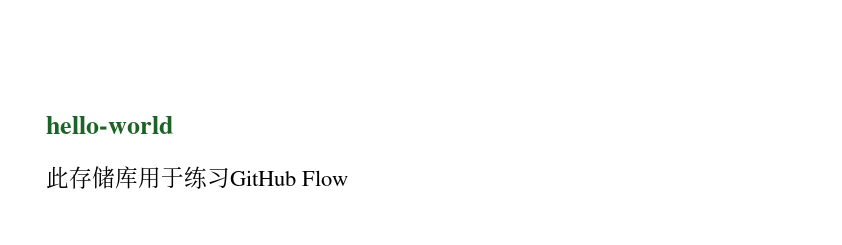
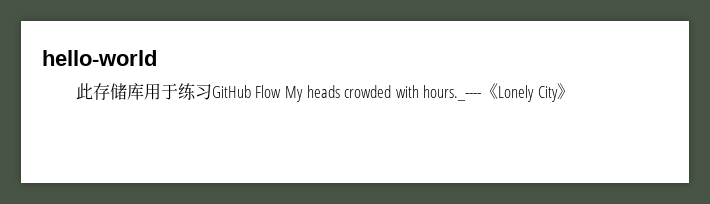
- 此存储库用于练习GitHub Flow
+ 此存储库用于练习GitHub Flow My heads crowded with hours._----《Lonely City》

